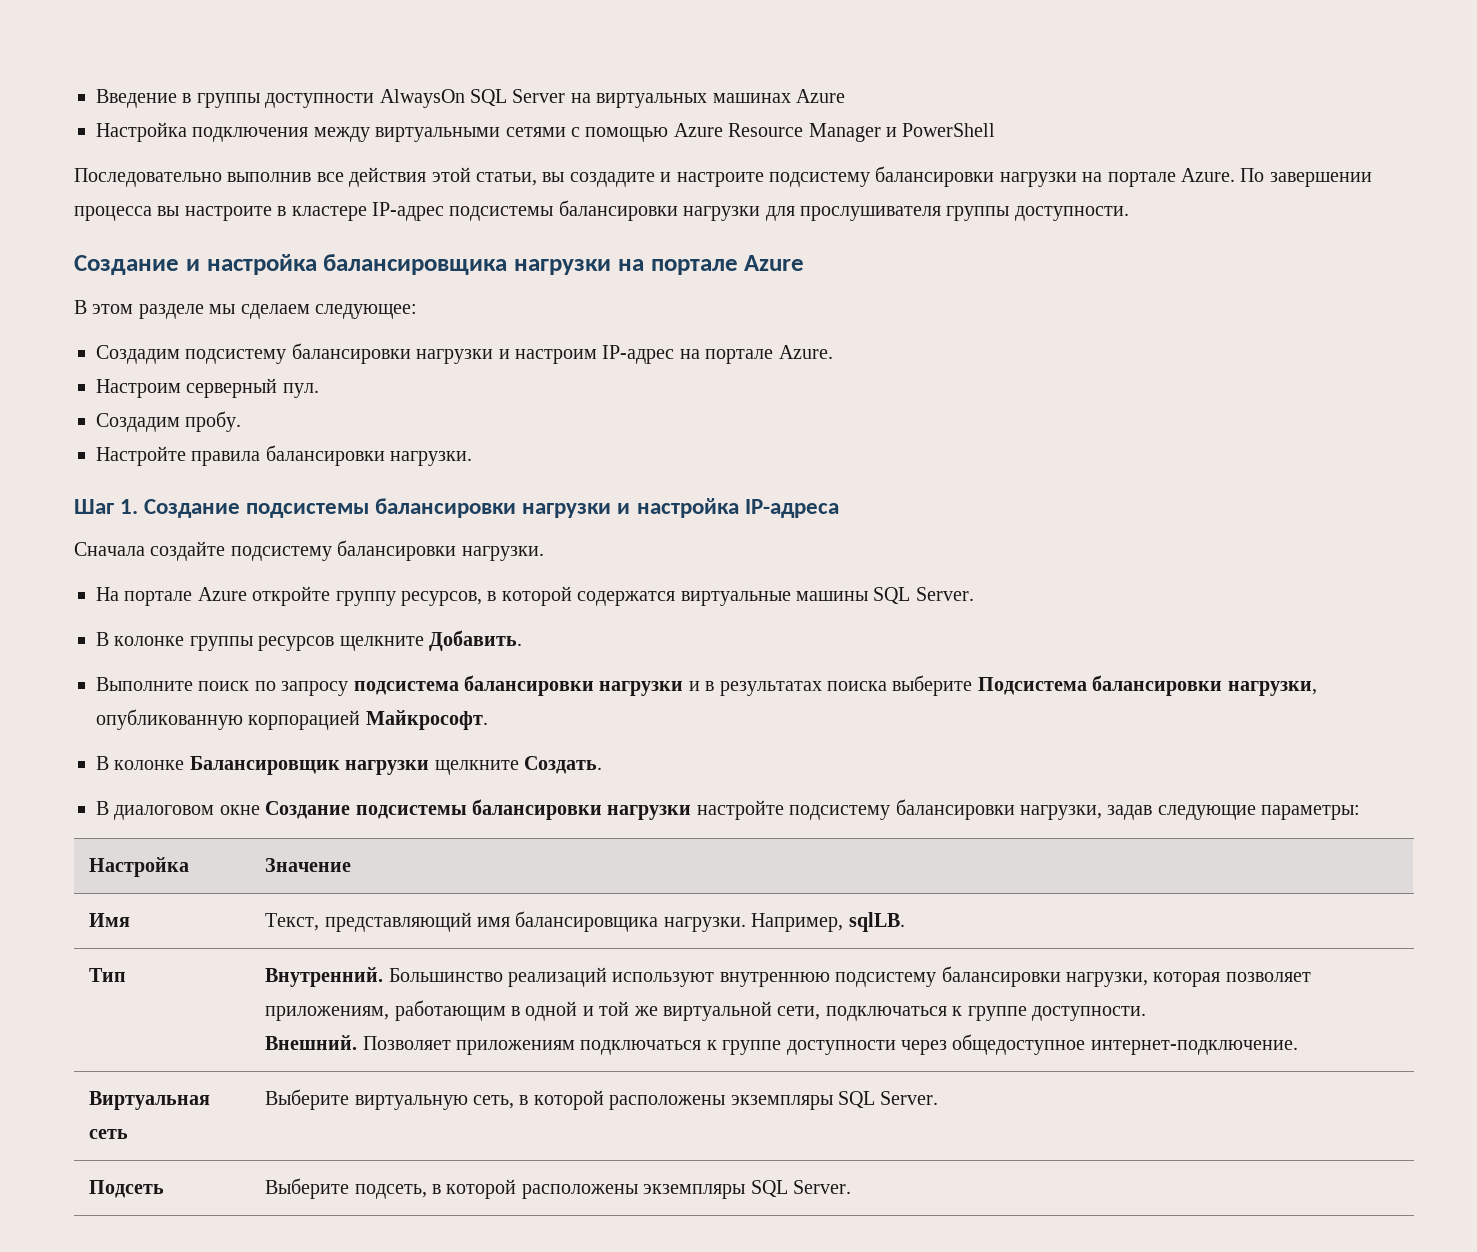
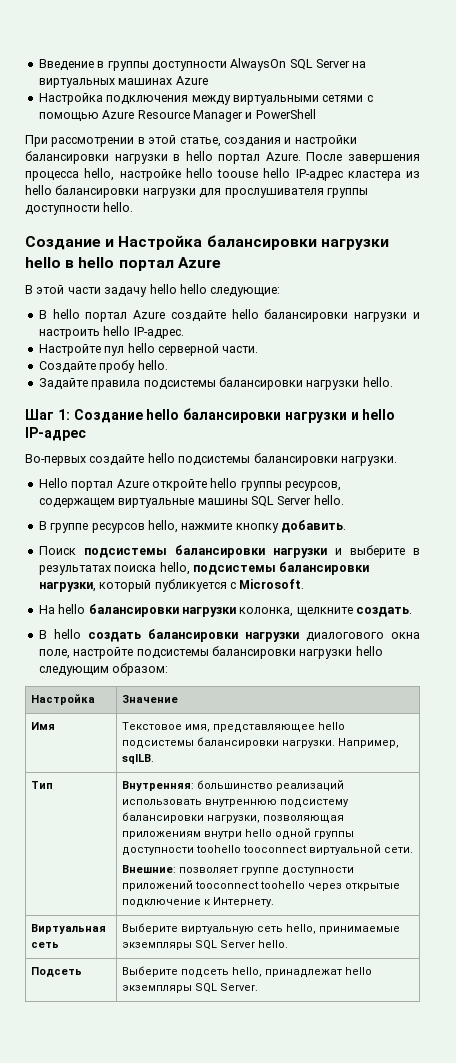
- Последовательно выполнив все действия этой статьи, вы создадите и настроите подсистему балансировки нагрузки на портале Azure. По завершении процесса вы настроите в кластере IP-адрес подсистемы балансировки нагрузки для прослушивателя группы доступности.
+ При рассмотрении в этой статье, создания и настройки балансировки нагрузки в hello портал Azure. После завершения процесса hello, настройке hello toouse hello IP-адрес кластера из hello балансировки нагрузки для прослушивателя группы доступности hello.
- Создание и настройка балансировщика нагрузки на портале Azure
- В этом разделе мы сделаем следующее:
- Создадим подсистему балансировки нагрузки и настроим IP-адрес на портале Azure.
- Настроим серверный пул.
- Создадим пробу.
- Настройте правила балансировки нагрузки.
- Шаг 1. Создание подсистемы балансировки нагрузки и настройка IP-адреса
- Сначала создайте подсистему балансировки нагрузки.
- На портале Azure откройте группу ресурсов, в которой содержатся виртуальные машины SQL Server.
- В колонке группы ресурсов щелкните Добавить.
- Выполните поиск по запросу подсистема балансировки нагрузки и в результатах поиска выберите Подсистема балансировки нагрузки, опубликованную корпорацией Майкрософт.
- В колонке Балансировщик нагрузки щелкните Создать.
- В диалоговом окне Создание подсистемы балансировки нагрузки настройте подсистему балансировки нагрузки, задав следующие параметры:
+ Создание и Настройка балансировки нагрузки hello в hello портал Azure
+ В этой части задачу hello hello следующие:
+ В hello портал Azure создайте hello балансировки нагрузки и настроить hello IP-адрес.
+ Настройте пул hello серверной части.
+ Создайте пробу hello.
+ Задайте правила подсистемы балансировки нагрузки hello.
+ Шаг 1: Создание hello балансировки нагрузки и hello IP-адрес
+ Во-первых создайте hello подсистемы балансировки нагрузки.
+ Hello портал Azure откройте hello группы ресурсов, содержащем виртуальные машины SQL Server hello.
+ В группе ресурсов hello, нажмите кнопку добавить.
+ Поиск подсистемы балансировки нагрузки и выберите в результатах поиска hello, подсистемы балансировки нагрузки, который публикуется с Microsoft.
+ На hello балансировки нагрузки колонка, щелкните создать.
+ В hello создать балансировки нагрузки диалогового окна поле, настройте подсистемы балансировки нагрузки hello следующим образом:
  Настройка | Значение
- Имя | Текст, представляющий имя балансировщика нагрузки. Например, sqlLB.
- Тип | Внутренний. Большинство реализаций используют внутреннюю подсистему балансировки нагрузки, которая позволяет приложениям, работающим в одной и той же виртуальной сети, подключаться к группе доступности.
- Внешний. Позволяет приложениям подключаться к группе доступности через общедоступное интернет-подключение.
- Виртуальная сеть | Выберите виртуальную сеть, в которой расположены экземпляры SQL Server.
- Подсеть | Выберите подсеть, в которой расположены экземпляры SQL Server.
+ Имя | Текстовое имя, представляющее hello подсистемы балансировки нагрузки. Например, sqlLB.
+ Тип | Внутренняя: большинство реализаций использовать внутреннюю подсистему балансировки нагрузки, позволяющая приложениям внутри hello одной группы доступности toohello tooconnect виртуальной сети.
+ Внешние: позволяет группе доступности приложений tooconnect toohello через открытые подключение к Интернету.
+ Виртуальная сеть | Выберите виртуальную сеть hello, принимаемые экземпляры SQL Server hello.
+ Подсеть | Выберите подсеть hello, принадлежат hello экземпляры SQL Server.

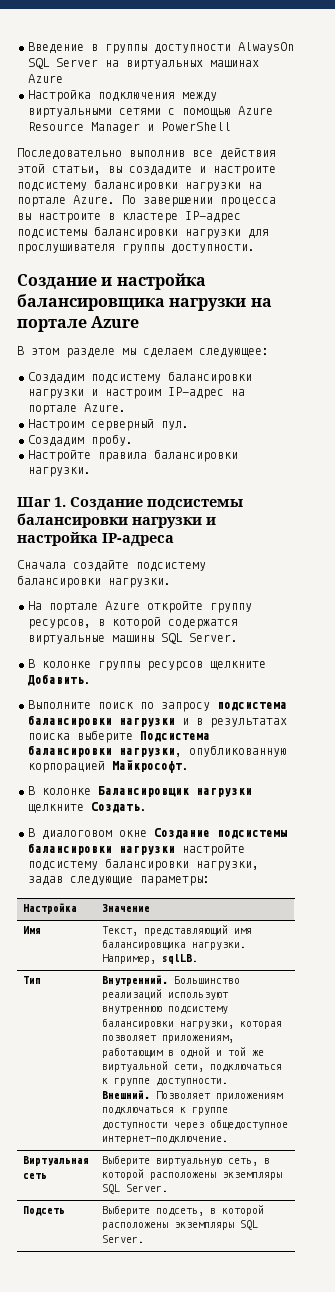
- При рассмотрении в этой статье, создания и настройки балансировки нагрузки в hello портал Azure. После завершения процесса hello, настройке hello toouse hello IP-адрес кластера из hello балансировки нагрузки для прослушивателя группы доступности hello.
+ Последовательно выполнив все действия этой статьи, вы создадите и настроите подсистему балансировки нагрузки на портале Azure. По завершении процесса вы настроите в кластере IP-адрес подсистемы балансировки нагрузки для прослушивателя группы доступности.
- Создание и Настройка балансировки нагрузки hello в hello портал Azure
- В этой части задачу hello hello следующие:
- В hello портал Azure создайте hello балансировки нагрузки и настроить hello IP-адрес.
- Настройте пул hello серверной части.
- Создайте пробу hello.
- Задайте правила подсистемы балансировки нагрузки hello.
- Шаг 1: Создание hello балансировки нагрузки и hello IP-адрес
- Во-первых создайте hello подсистемы балансировки нагрузки.
- Hello портал Azure откройте hello группы ресурсов, содержащем виртуальные машины SQL Server hello.
- В группе ресурсов hello, нажмите кнопку добавить.
- Поиск подсистемы балансировки нагрузки и выберите в результатах поиска hello, подсистемы балансировки нагрузки, который публикуется с Microsoft.
- На hello балансировки нагрузки колонка, щелкните создать.
- В hello создать балансировки нагрузки диалогового окна поле, настройте подсистемы балансировки нагрузки hello следующим образом:
+ Создание и настройка балансировщика нагрузки на портале Azure
+ В этом разделе мы сделаем следующее:
+ Создадим подсистему балансировки нагрузки и настроим IP-адрес на портале Azure.
+ Настроим серверный пул.
+ Создадим пробу.
+ Настройте правила балансировки нагрузки.
+ Шаг 1. Создание подсистемы балансировки нагрузки и настройка IP-адреса
+ Сначала создайте подсистему балансировки нагрузки.
+ На портале Azure откройте группу ресурсов, в которой содержатся виртуальные машины SQL Server.
+ В колонке группы ресурсов щелкните Добавить.
+ Выполните поиск по запросу подсистема балансировки нагрузки и в результатах поиска выберите Подсистема балансировки нагрузки, опубликованную корпорацией Майкрософт.
+ В колонке Балансировщик нагрузки щелкните Создать.
+ В диалоговом окне Создание подсистемы балансировки нагрузки настройте подсистему балансировки нагрузки, задав следующие параметры:
  Настройка | Значение
- Имя | Текстовое имя, представляющее hello подсистемы балансировки нагрузки. Например, sqlLB.
- Тип | Внутренняя: большинство реализаций использовать внутреннюю подсистему балансировки нагрузки, позволяющая приложениям внутри hello одной группы доступности toohello tooconnect виртуальной сети.
- Внешние: позволяет группе доступности приложений tooconnect toohello через открытые подключение к Интернету.
- Виртуальная сеть | Выберите виртуальную сеть hello, принимаемые экземпляры SQL Server hello.
- Подсеть | Выберите подсеть hello, принадлежат hello экземпляры SQL Server.
+ Имя | Текст, представляющий имя балансировщика нагрузки. Например, sqlLB.
+ Тип | Внутренний. Большинство реализаций используют внутреннюю подсистему балансировки нагрузки, которая позволяет приложениям, работающим в одной и той же виртуальной сети, подключаться к группе доступности.
+ Внешний. Позволяет приложениям подключаться к группе доступности через общедоступное интернет-подключение.
+ Виртуальная сеть | Выберите виртуальную сеть, в которой расположены экземпляры SQL Server.
+ Подсеть | Выберите подсеть, в которой расположены экземпляры SQL Server.

